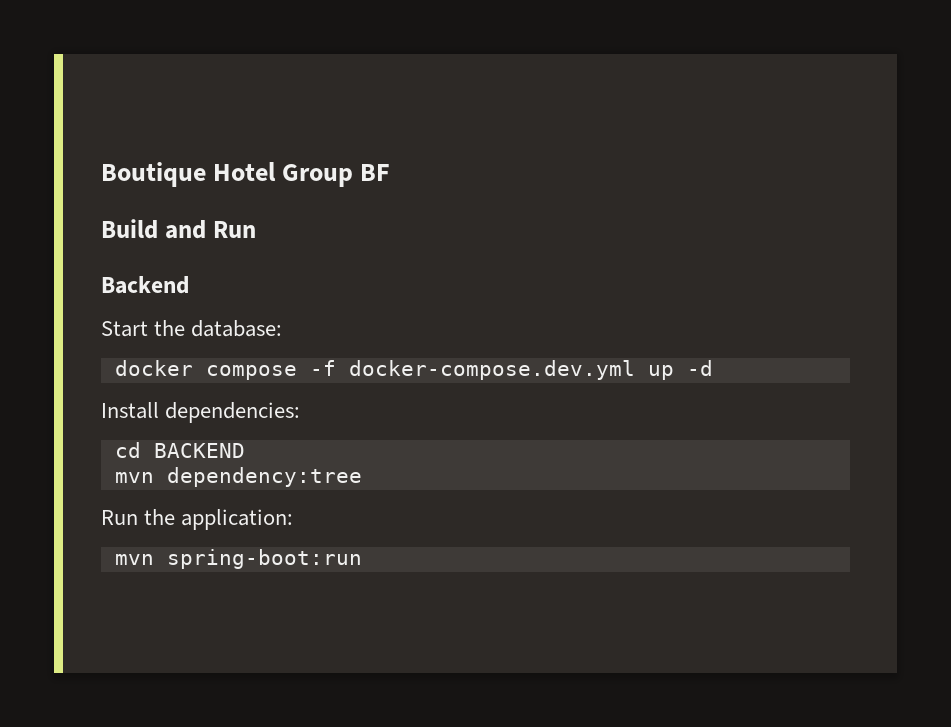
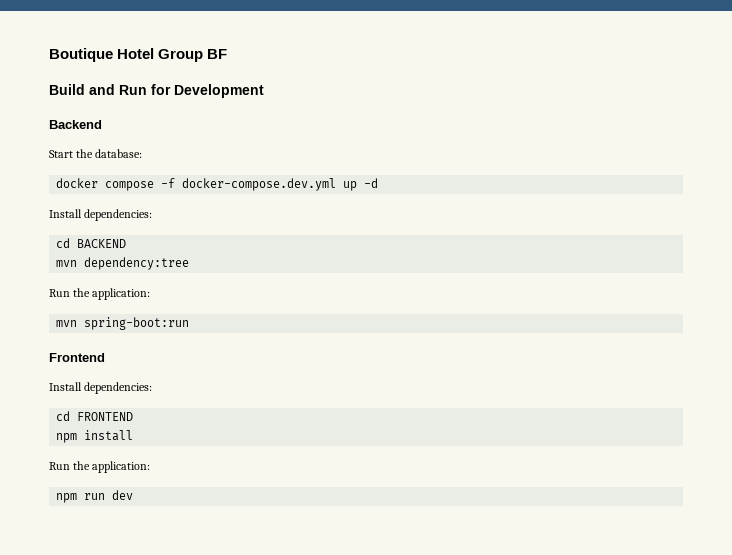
- Build and Run
+ Build and Run for Development
+ Frontend
+ Install dependencies:
+ cd FRONTEND
+ npm install
+ Run the application:
+ npm run dev

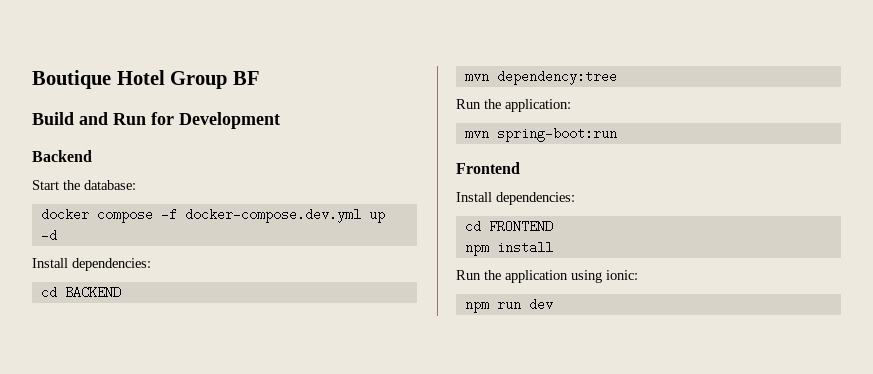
  npm install
- Run the application:
+ Run the application using ionic:

